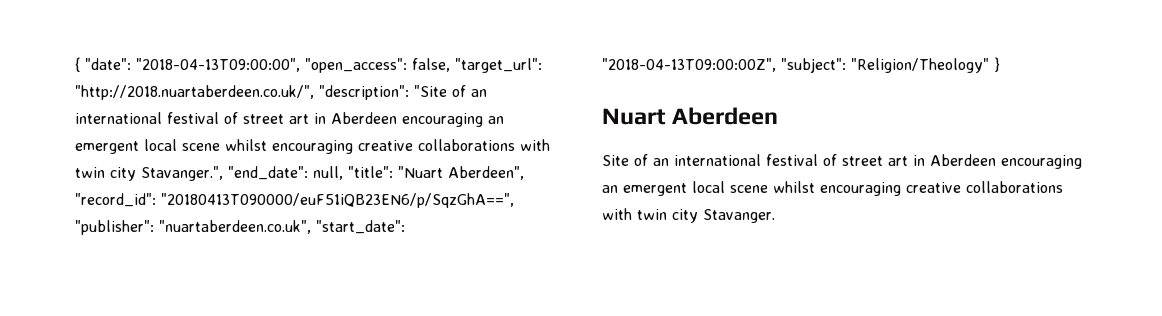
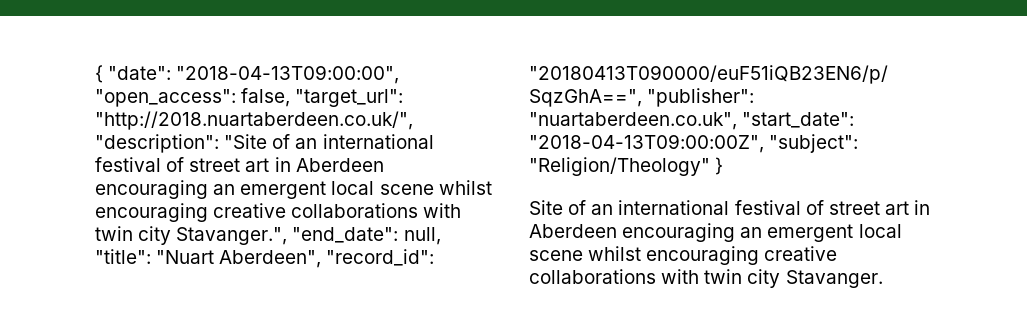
- Nuart Aberdeen

